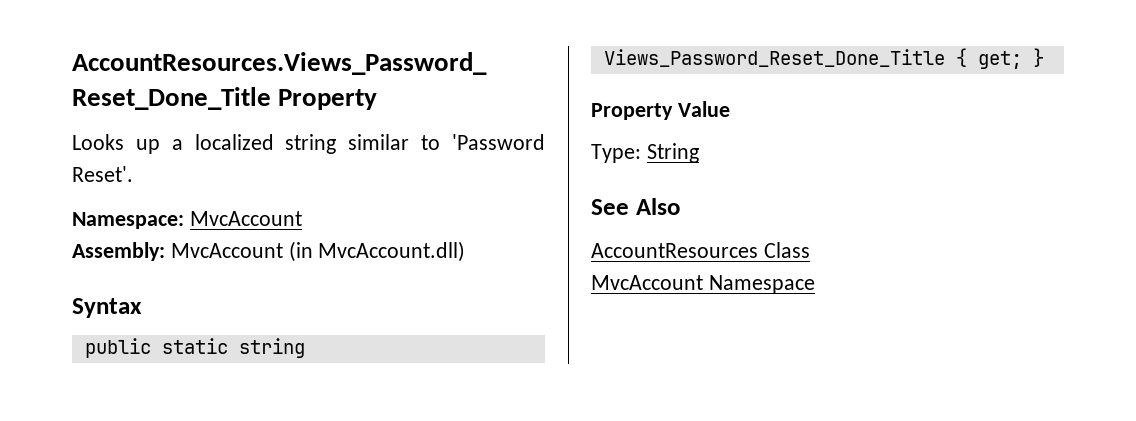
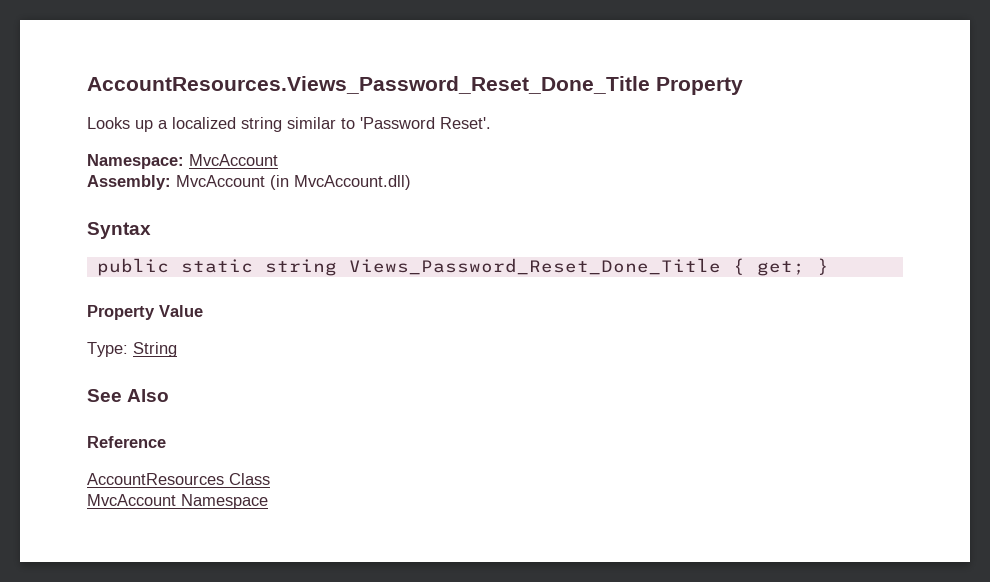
+ Reference

